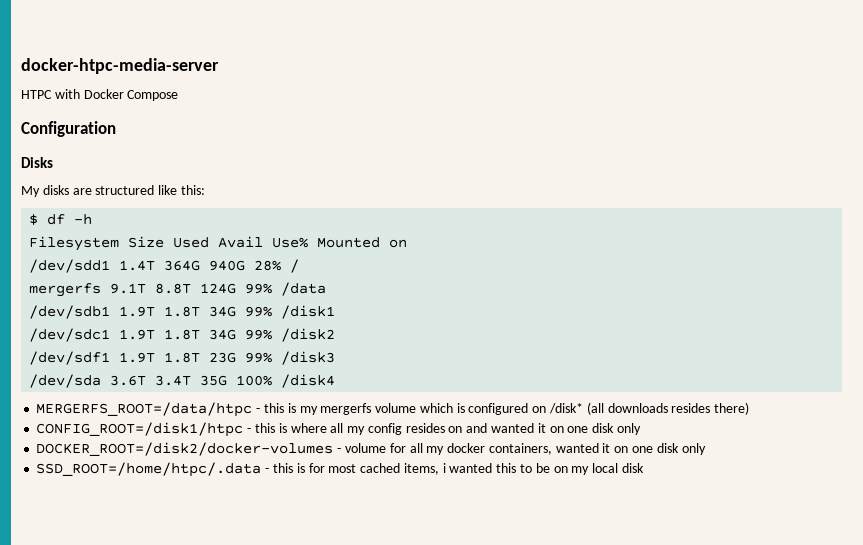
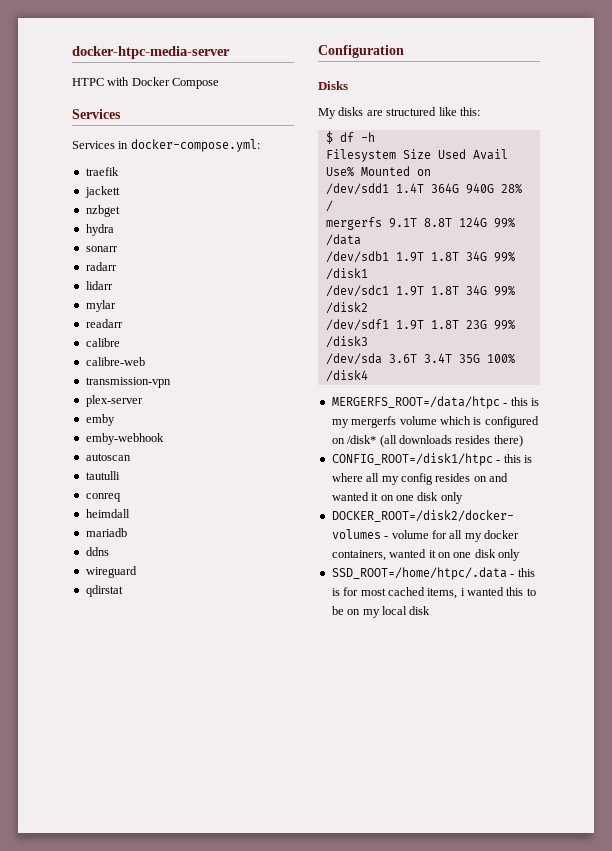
  HTPC with Docker Compose
+ Services
+ Services in docker-compose.yml:
+ traefik
+ jackett
+ nzbget
+ hydra
+ sonarr
+ radarr
+ lidarr
+ mylar
+ readarr
+ calibre
+ calibre-web
+ transmission-vpn
+ plex-server
+ emby
+ emby-webhook
+ autoscan
+ tautulli
+ conreq
+ heimdall
+ mariadb
+ ddns
+ wireguard
+ qdirstat

